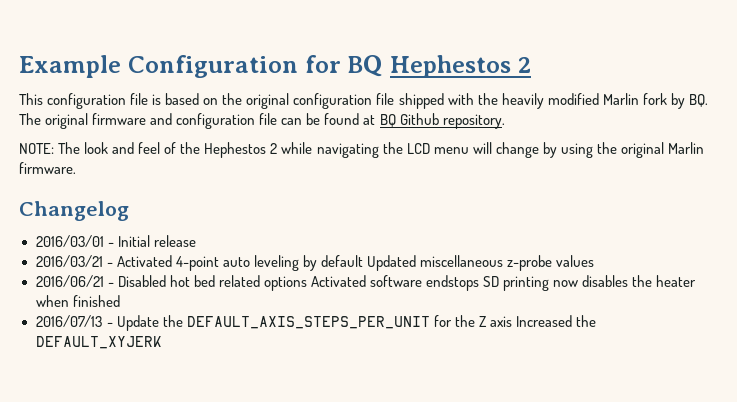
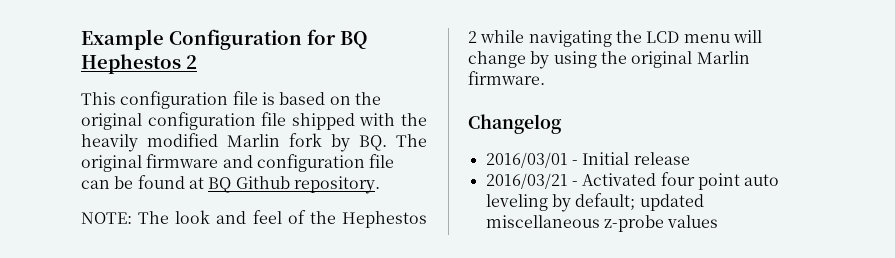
- 2016/03/21 - Activated 4-point auto leveling by default Updated miscellaneous z-probe values
+ 2016/03/21 - Activated four point auto leveling by default; updated miscellaneous z-probe values
- 2016/06/21 - Disabled hot bed related options Activated software endstops SD printing now disables the heater when finished
- 2016/07/13 - Update the DEFAULT_AXIS_STEPS_PER_UNIT for the Z axis Increased the DEFAULT_XYJERK

